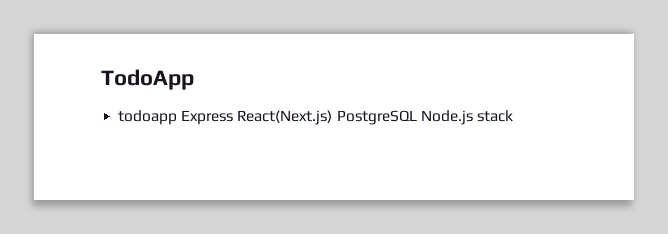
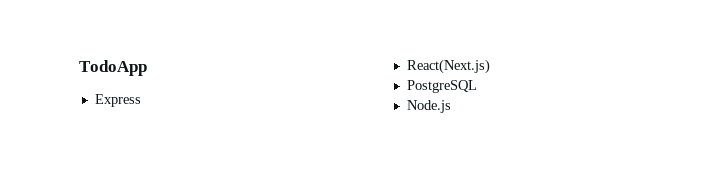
- todoapp Express React(Next.js) PostgreSQL Node.js stack
+ Express
+ React(Next.js)
+ PostgreSQL
+ Node.js

